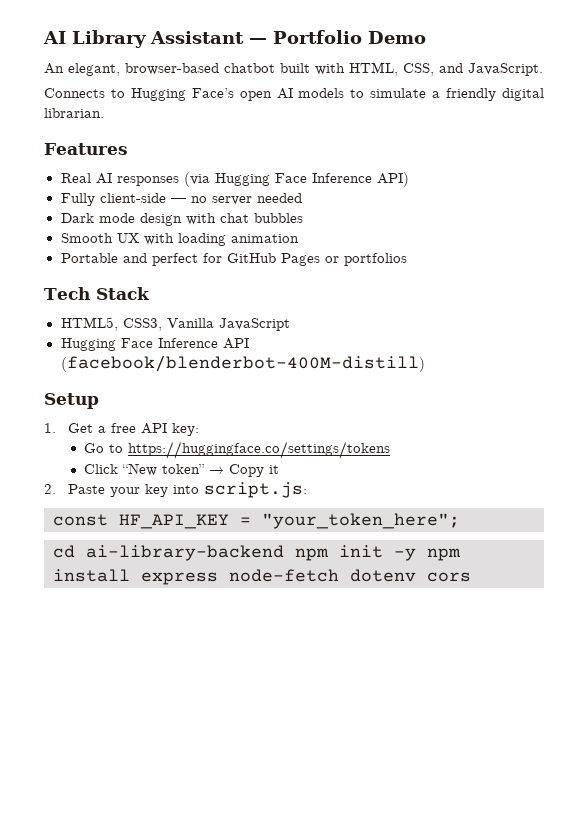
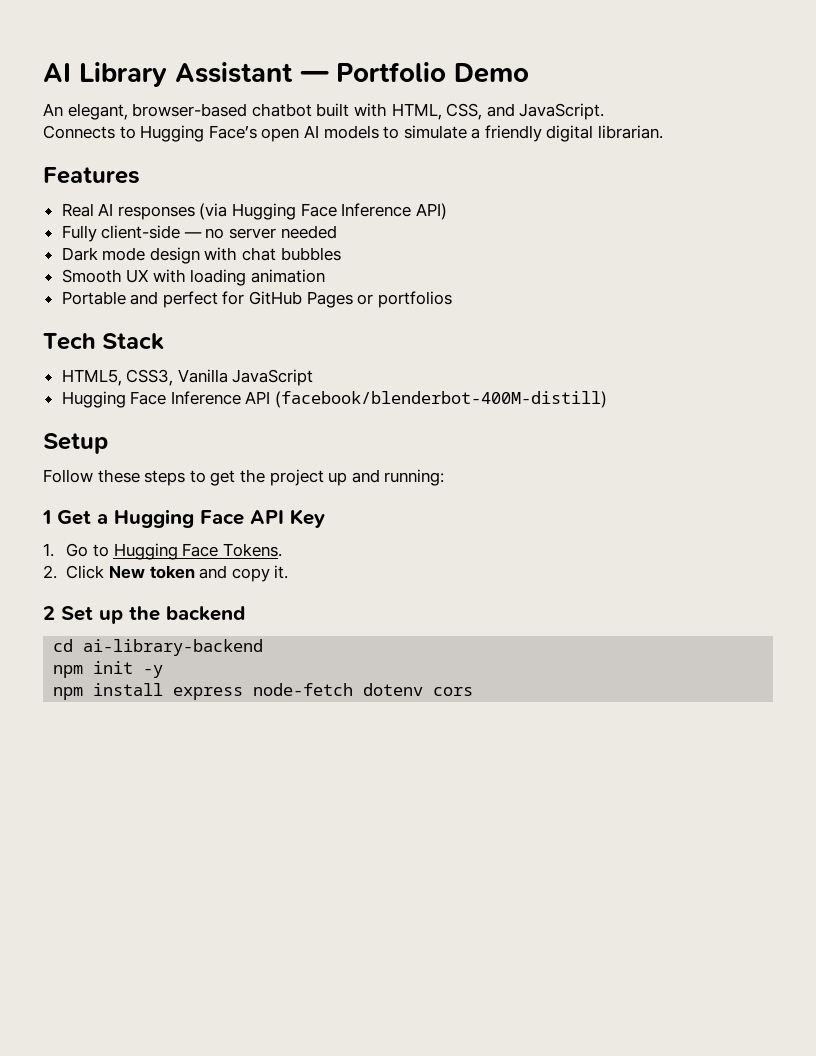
- 1. Get a free API key:
- Go to https://huggingface.co/settings/tokens
- Click “New token” → Copy it
- 2. Paste your key into script.js:
- const HF_API_KEY = "your_token_here";
+ Follow these steps to get the project up and running:
+ 1 Get a Hugging Face API Key
+ 1. Go to Hugging Face Tokens.
+ 2. Click New token and copy it.
+ 2 Set up the backend
- cd ai-library-backend npm init -y npm install express node-fetch dotenv cors
+ cd ai-library-backend
+ npm init -y
+ npm install express node-fetch dotenv cors

